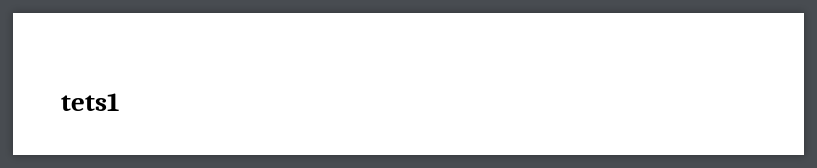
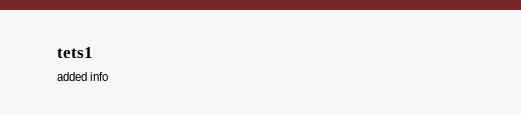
+ added info

